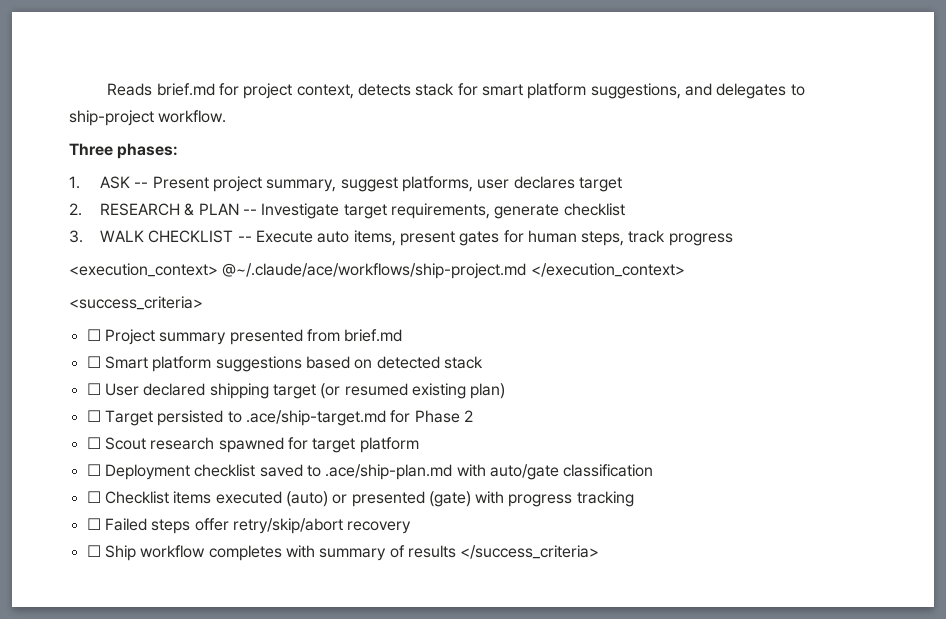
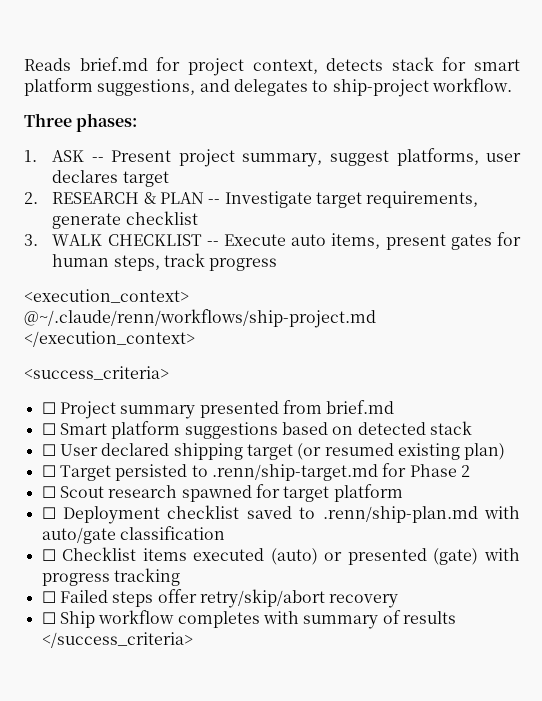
- <execution_context> @~/.claude/ace/workflows/ship-project.md </execution_context>
+ <execution_context> @~/.claude/renn/workflows/ship-project.md </execution_context>
- ☐ Target persisted to .ace/ship-target.md for Phase 2
+ ☐ Target persisted to .renn/ship-target.md for Phase 2
- ☐ Deployment checklist saved to .ace/ship-plan.md with auto/gate classification
+ ☐ Deployment checklist saved to .renn/ship-plan.md with auto/gate classification

